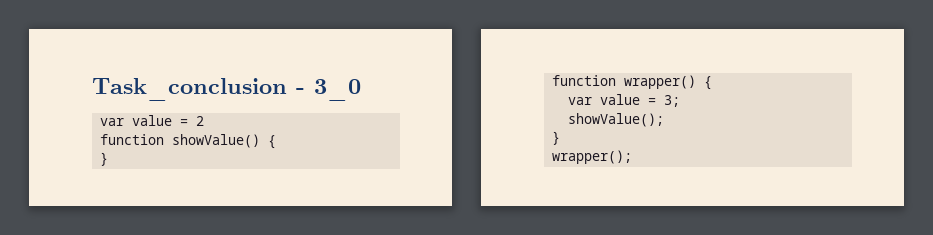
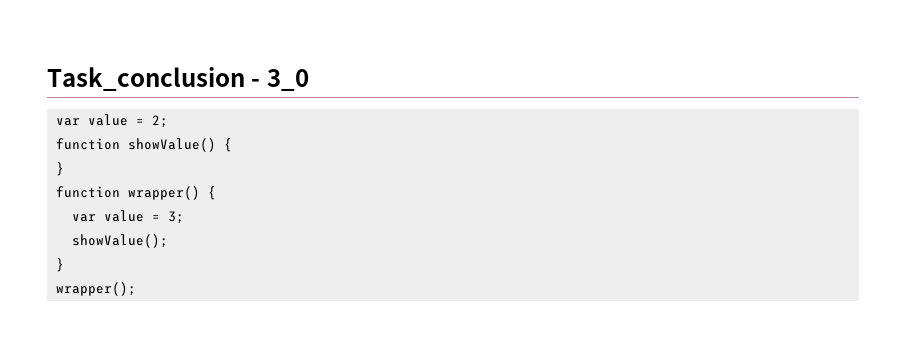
- var value = 2
+ var value = 2;

